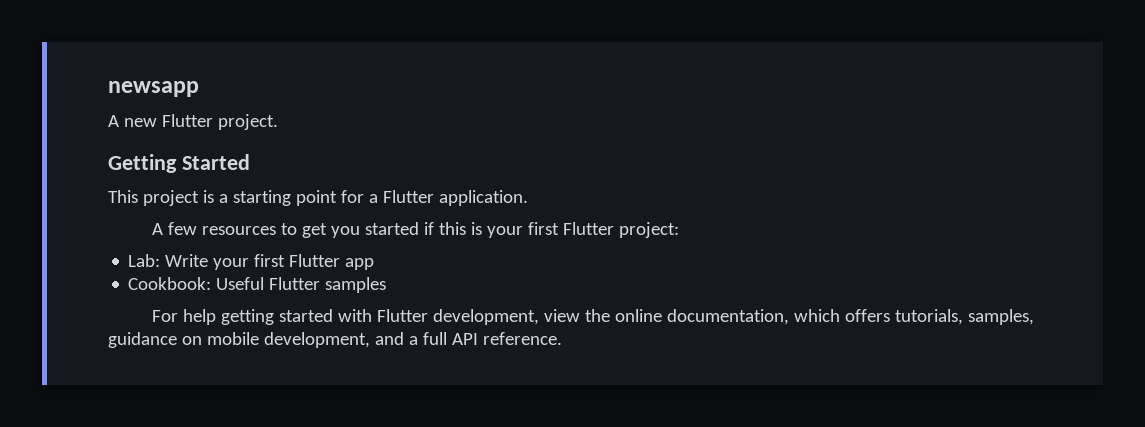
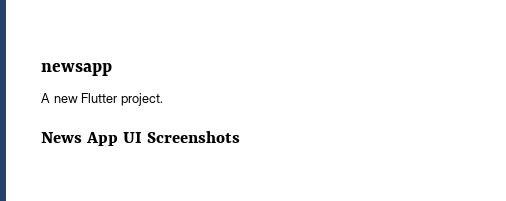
- Getting Started
- This project is a starting point for a Flutter application.
- A few resources to get you started if this is your first Flutter project:
- Lab: Write your first Flutter app
- Cookbook: Useful Flutter samples
- For help getting started with Flutter development, view the online documentation, which offers tutorials, samples, guidance on mobile development, and a full API reference.
+ News App UI Screenshots

